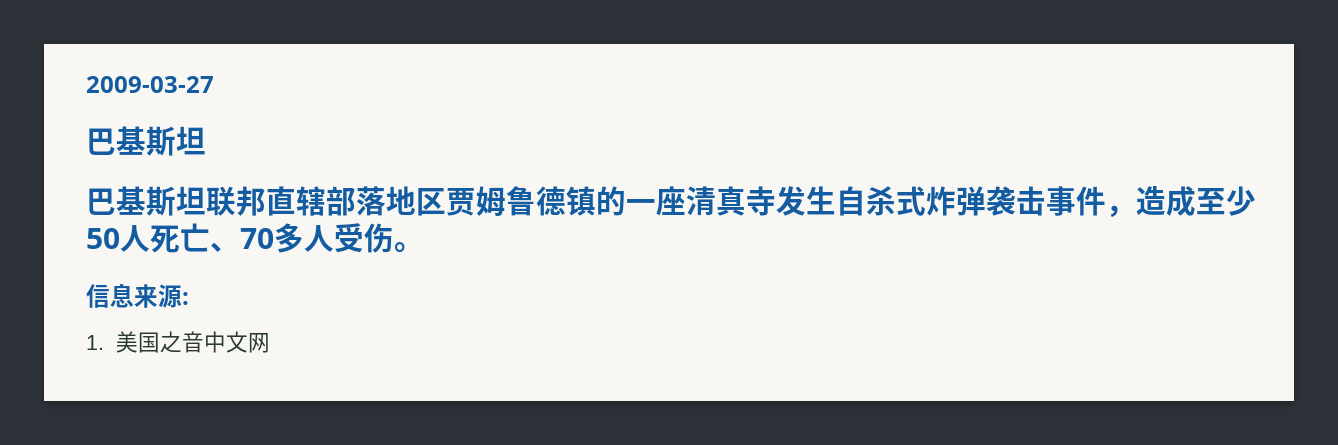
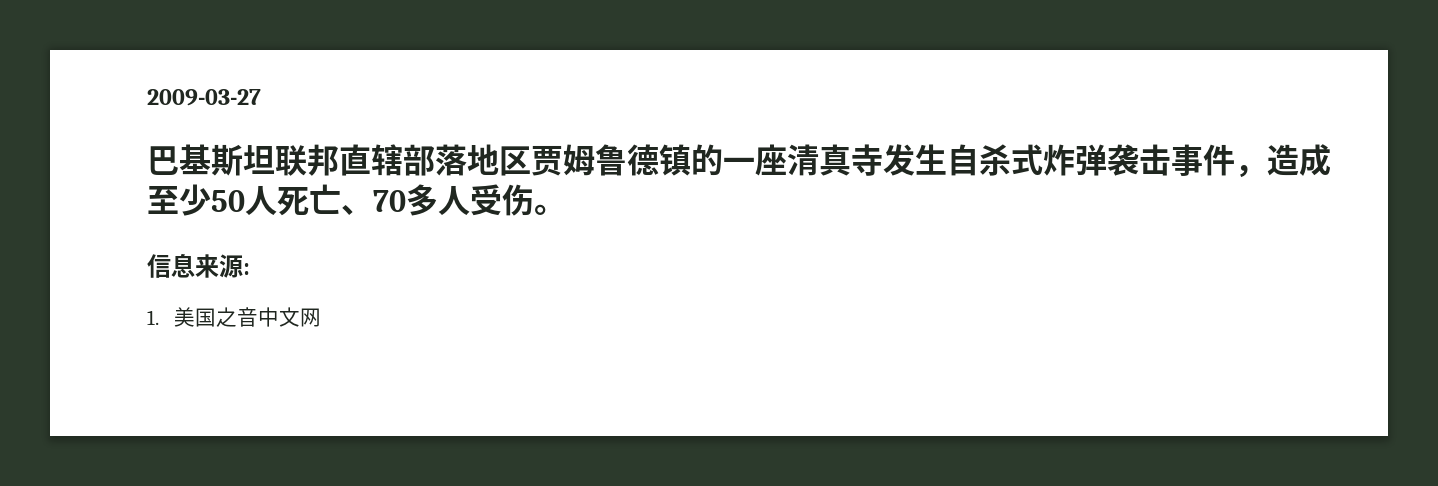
  2009-03-27
- 巴基斯坦

